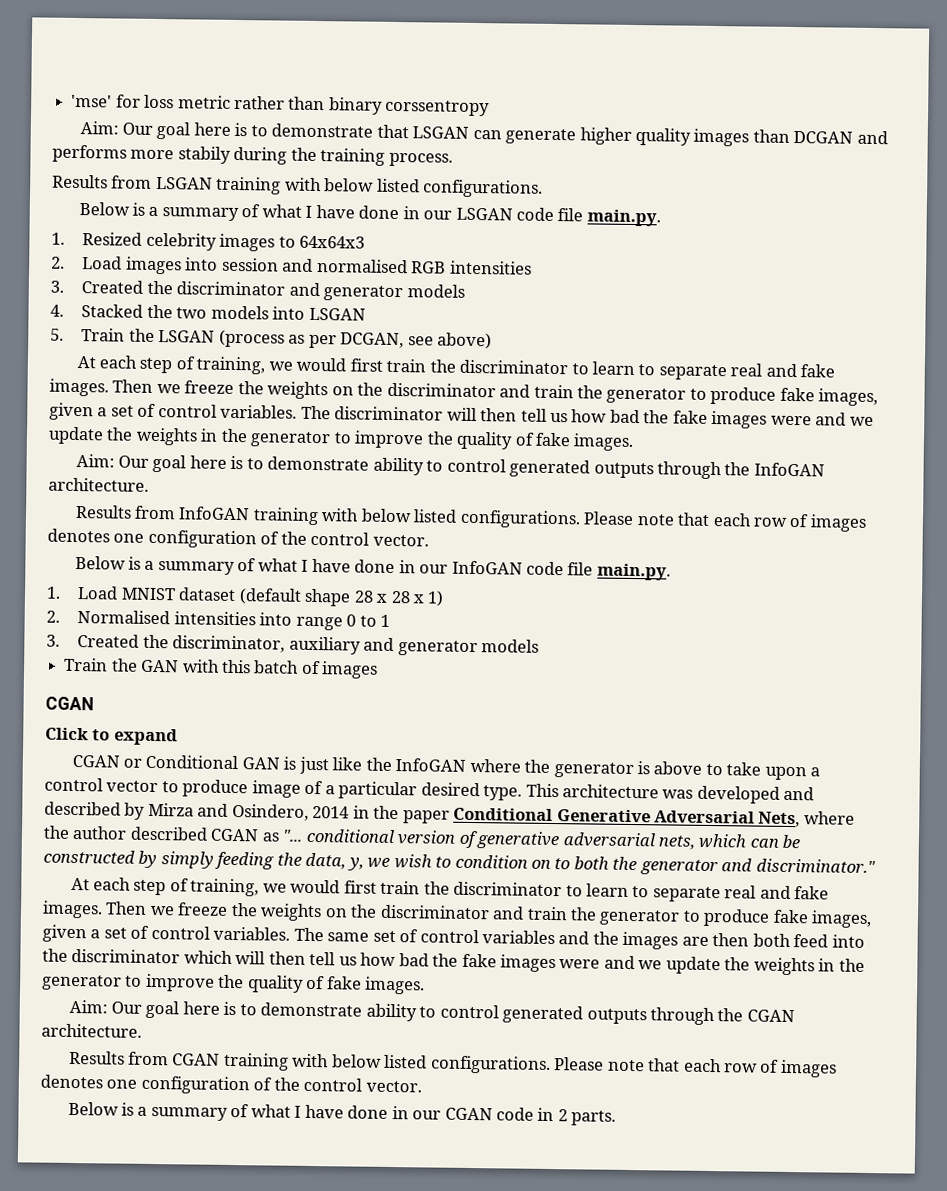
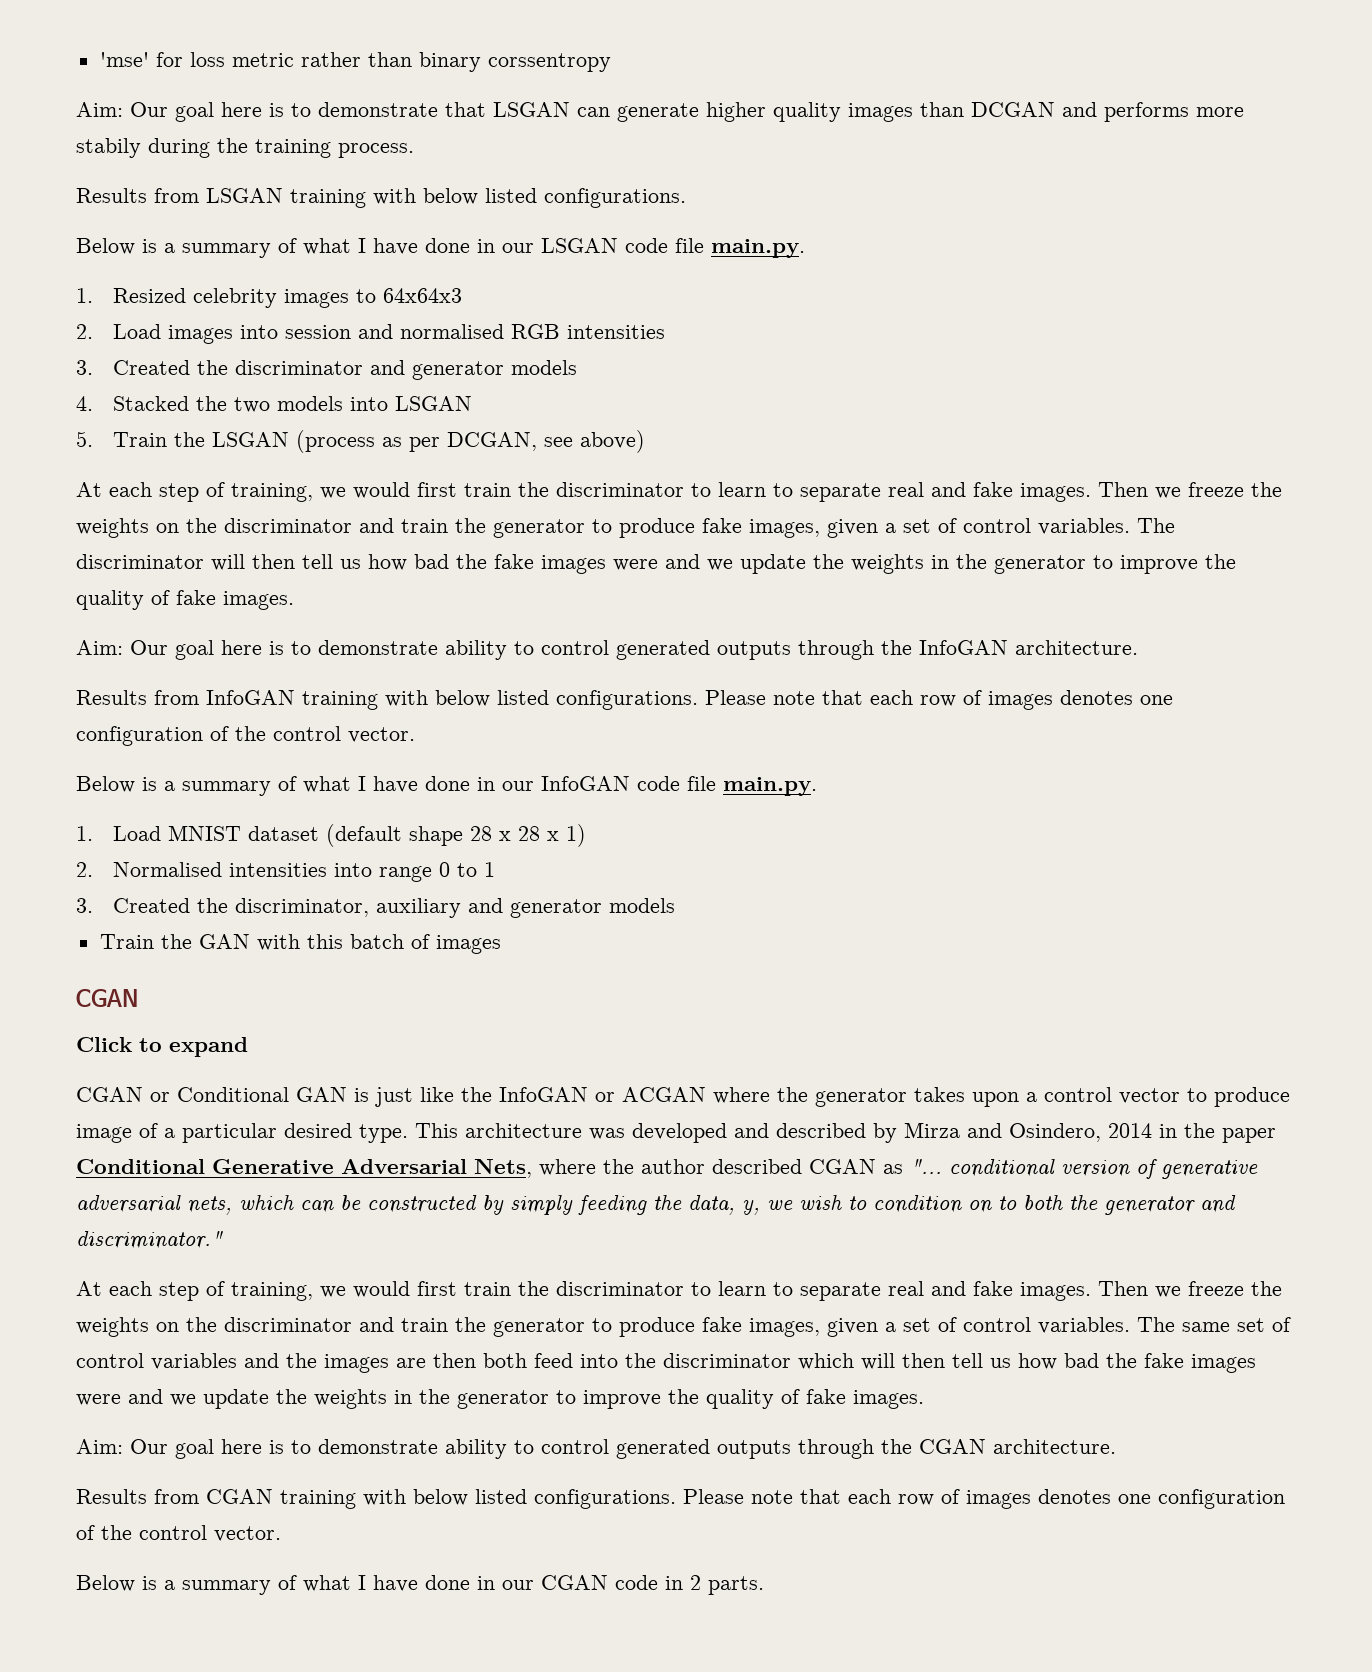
- CGAN or Conditional GAN is just like the InfoGAN where the generator is above to take upon a control vector to produce image of a particular desired type.
+ CGAN or Conditional GAN is just like the InfoGAN or ACGAN where the generator takes upon a control vector to produce image of a particular desired type.

